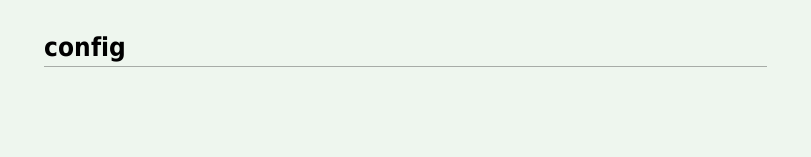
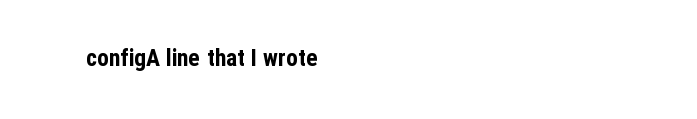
- config
+ configA line that I wrote

